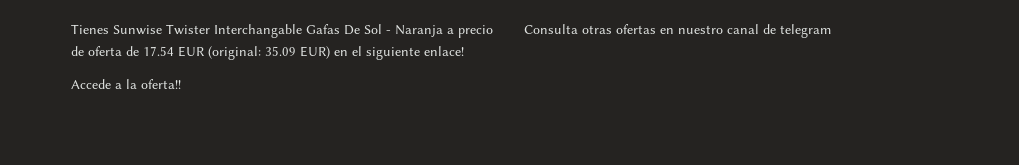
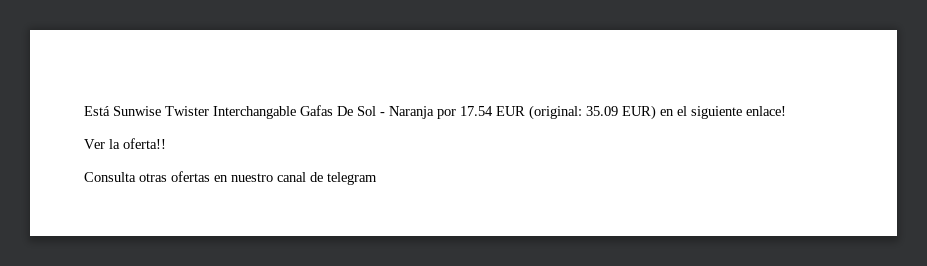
- Tienes Sunwise Twister Interchangable Gafas De Sol - Naranja a precio de oferta de 17.54 EUR (original: 35.09 EUR) en el siguiente enlace!
+ Está Sunwise Twister Interchangable Gafas De Sol - Naranja por 17.54 EUR (original: 35.09 EUR) en el siguiente enlace!
- Accede a la oferta!!
+ Ver la oferta!!

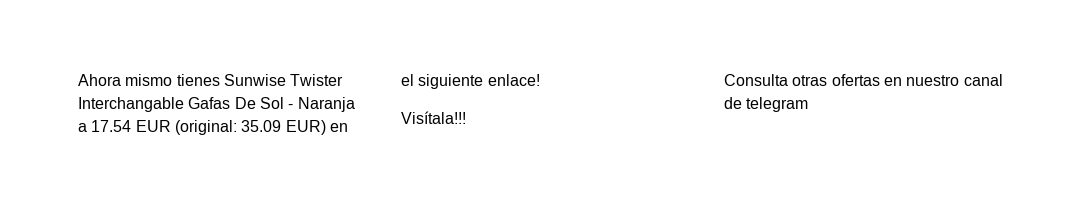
- Está Sunwise Twister Interchangable Gafas De Sol - Naranja por 17.54 EUR (original: 35.09 EUR) en el siguiente enlace!
+ Ahora mismo tienes Sunwise Twister Interchangable Gafas De Sol - Naranja a 17.54 EUR (original: 35.09 EUR) en el siguiente enlace!
- Ver la oferta!!
+ Visítala!!!

